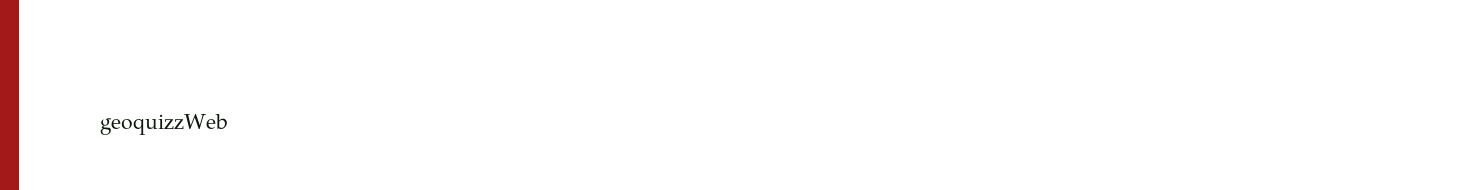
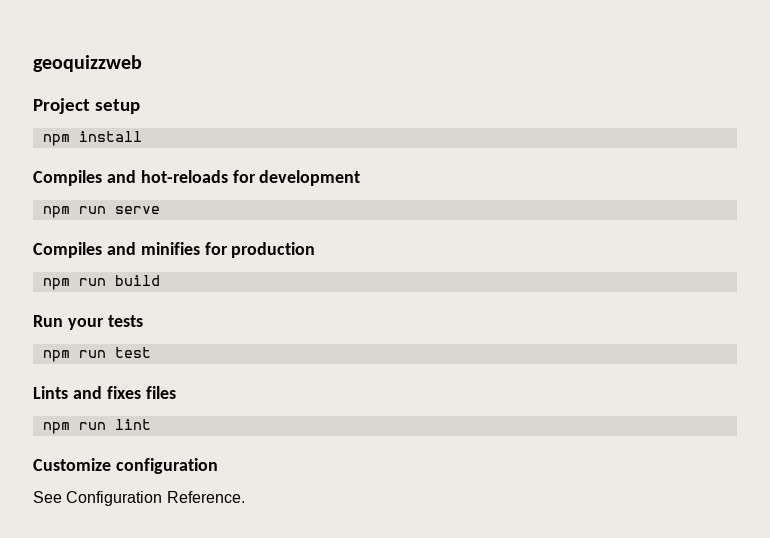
- geoquizzWeb
+ geoquizzweb
+ Project setup
+ npm install
+ Compiles and hot-reloads for development
+ npm run serve
+ Compiles and minifies for production
+ npm run build
+ Run your tests
+ npm run test
+ Lints and fixes files
+ npm run lint
+ Customize configuration
+ See Configuration Reference.

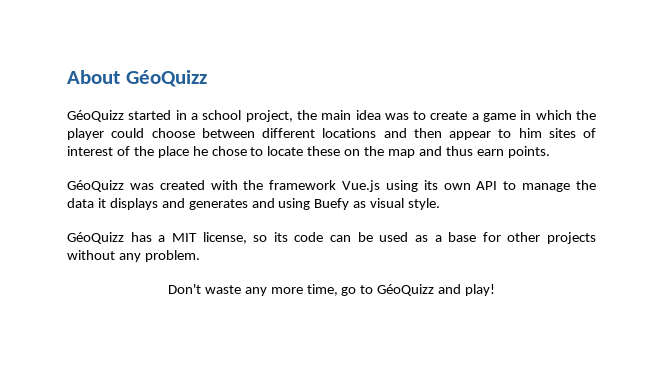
- geoquizzweb
- Project setup
- npm install
- Compiles and hot-reloads for development
- npm run serve
- Compiles and minifies for production
- npm run build
- Run your tests
- npm run test
- Lints and fixes files
- npm run lint
- Customize configuration
- See Configuration Reference.
+ About GéoQuizz
+ GéoQuizz started in a school project, the main idea was to create a game in which the player could choose between different locations and then appear to him sites of interest of the place he chose to locate these on the map and thus earn points.
+ GéoQuizz was created with the framework Vue.js using its own API to manage the data it displays and generates and using Buefy as visual style.
+ GéoQuizz has a MIT license, so its code can be used as a base for other projects without any problem.
+ Don't waste any more time, go to GéoQuizz and play!

